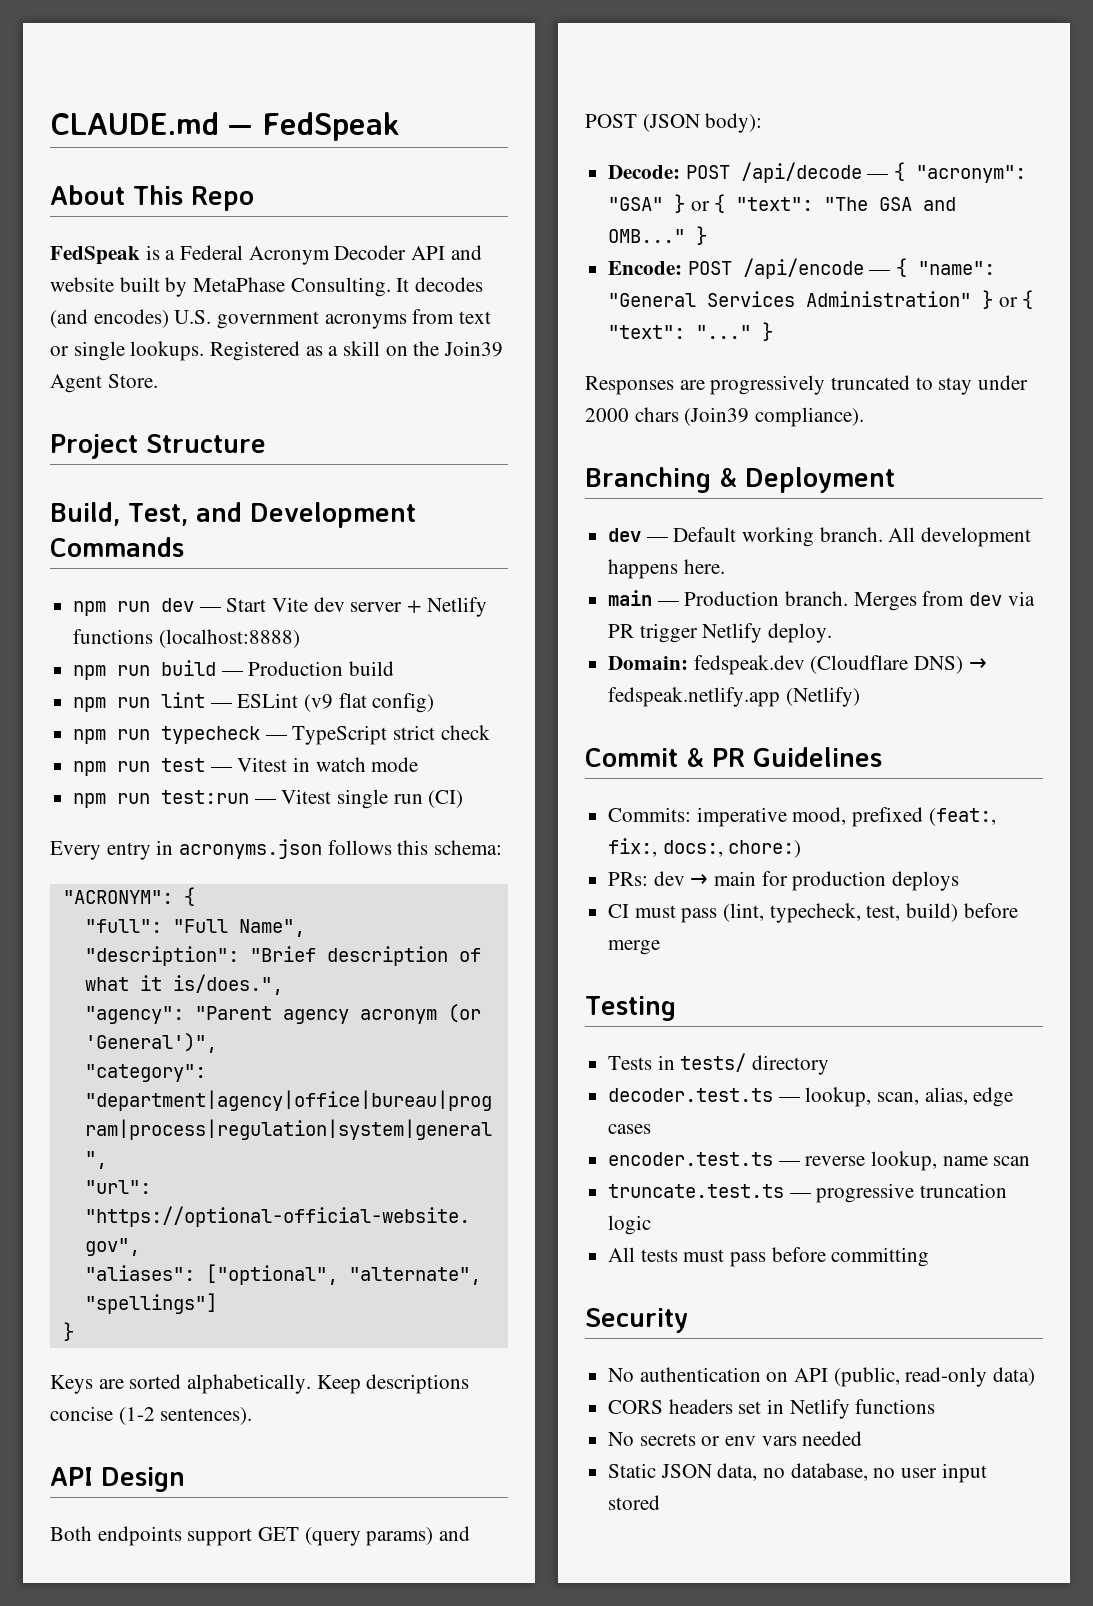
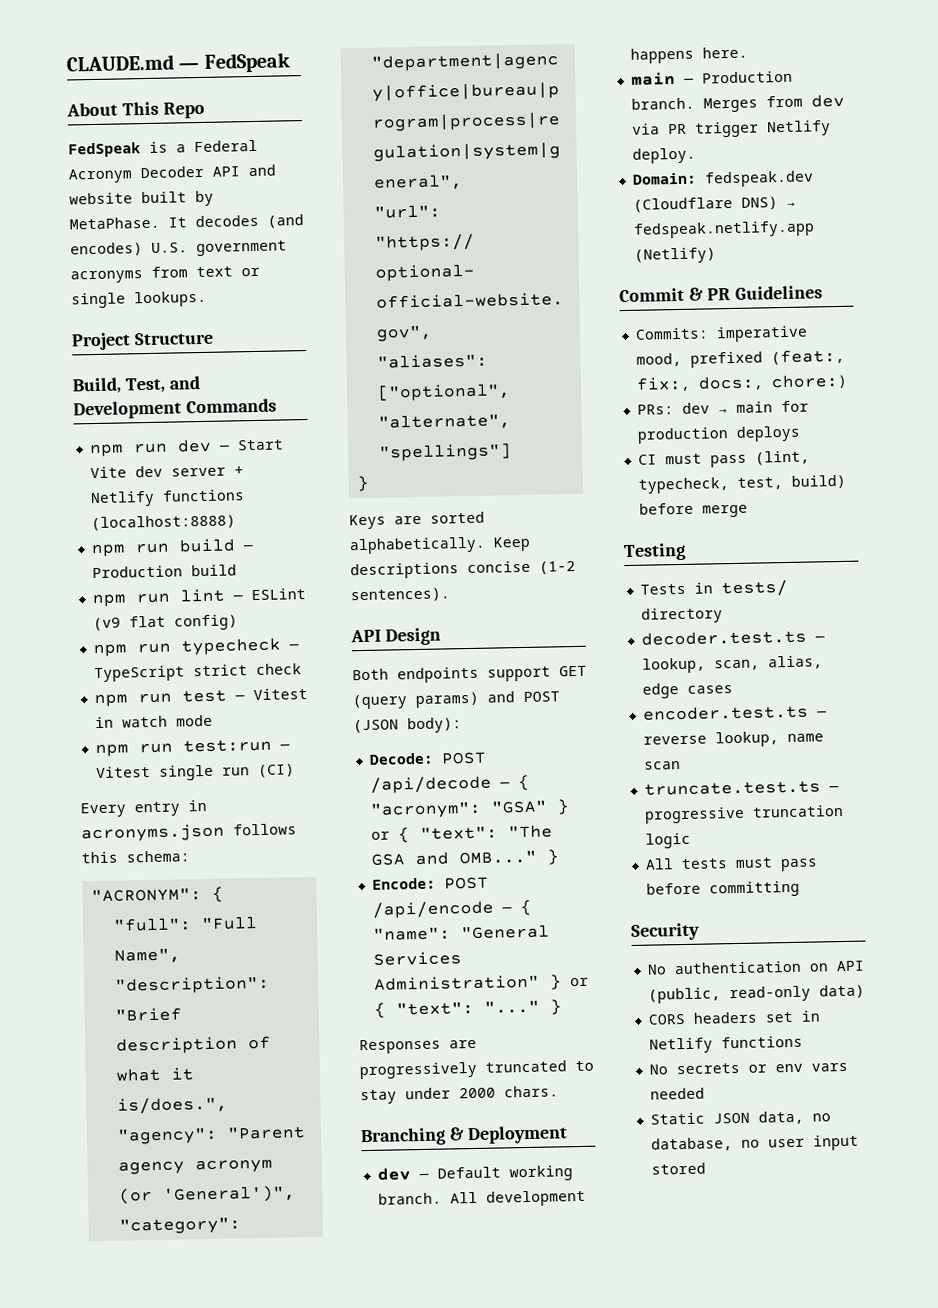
- FedSpeak is a Federal Acronym Decoder API and website built by MetaPhase Consulting.
+ FedSpeak is a Federal Acronym Decoder API and website built by MetaPhase.
- Registered as a skill on the Join39 Agent Store.
- Responses are progressively truncated to stay under 2000 chars (Join39 compliance).
+ Responses are progressively truncated to stay under 2000 chars.

